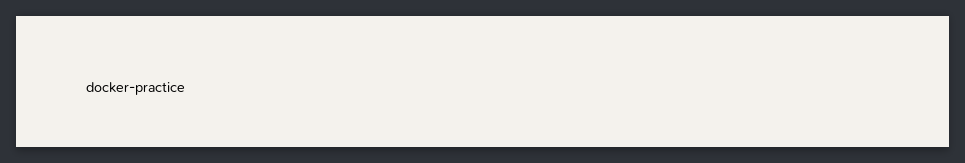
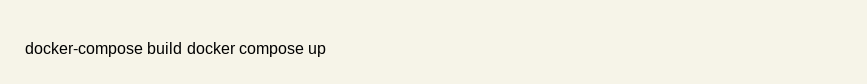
- docker-practice
+ docker-compose build docker compose up

